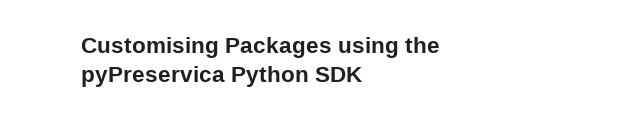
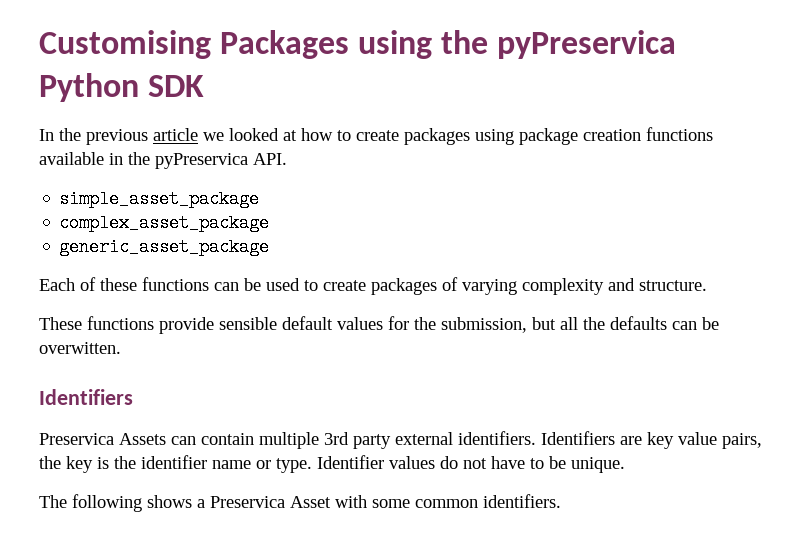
+ In the previous article we looked at how to create packages using package creation functions available in the pyPreservica API.
+ simple_asset_package
+ complex_asset_package
+ generic_asset_package
+ Each of these functions can be used to create packages of varying complexity and structure.
+ These functions provide sensible default values for the submission, but all the defaults can be overwitten.
+ Identifiers
+ Preservica Assets can contain multiple 3rd party external identifiers. Identifiers are key value pairs, the key is the identifier name or type. Identifier values do not have to be unique.
+ The following shows a Preservica Asset with some common identifiers.

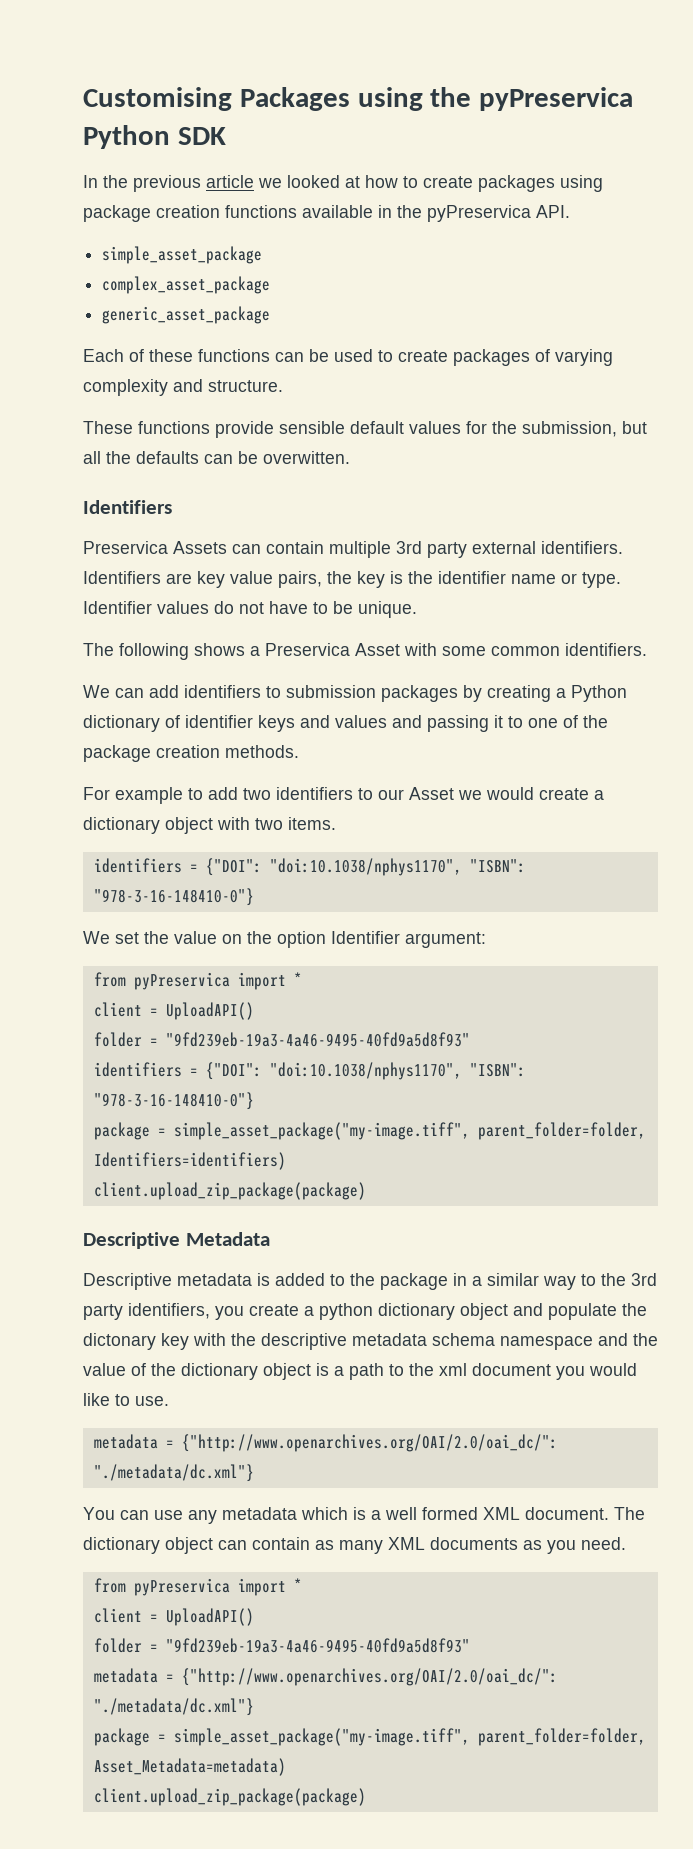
+ We can add identifiers to submission packages by creating a Python dictionary of identifier keys and values and passing it to one of the package creation methods.
+ For example to add two identifiers to our Asset we would create a dictionary object with two items.
+ identifiers = {"DOI": "doi:10.1038/nphys1170", "ISBN": "978-3-16-148410-0"}
+ We set the value on the option Identifier argument:
+ from pyPreservica import *
+ client = UploadAPI()
+ folder = "9fd239eb-19a3-4a46-9495-40fd9a5d8f93"
+ identifiers = {"DOI": "doi:10.1038/nphys1170", "ISBN": "978-3-16-148410-0"}
+ package = simple_asset_package("my-image.tiff", parent_folder=folder, Identifiers=identifiers)
+ client.upload_zip_package(package)
+ Descriptive Metadata
+ Descriptive metadata is added to the package in a similar way to the 3rd party identifiers, you create a python dictionary object and populate the dictonary key with the descriptive metadata schema namespace and the value of the dictionary object is a path to the xml document you would like to use.
+ metadata = {"http://www.openarchives.org/OAI/2.0/oai_dc/": "./metadata/dc.xml"}
+ You can use any metadata which is a well formed XML document. The dictionary object can contain as many XML documents as you need.
+ from pyPreservica import *
+ client = UploadAPI()
+ folder = "9fd239eb-19a3-4a46-9495-40fd9a5d8f93"
+ metadata = {"http://www.openarchives.org/OAI/2.0/oai_dc/": "./metadata/dc.xml"}
+ package = simple_asset_package("my-image.tiff", parent_folder=folder, Asset_Metadata=metadata)
+ client.upload_zip_package(package)

